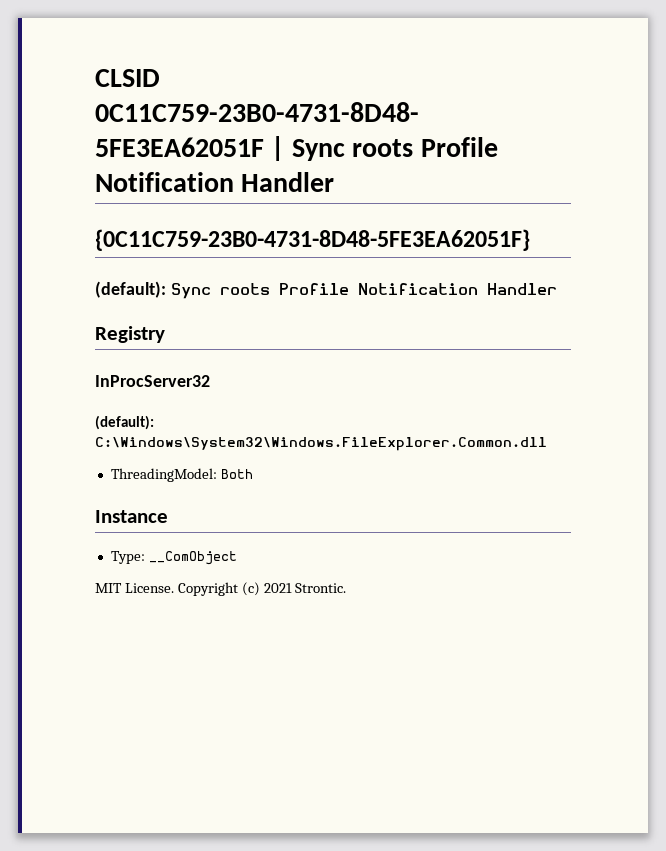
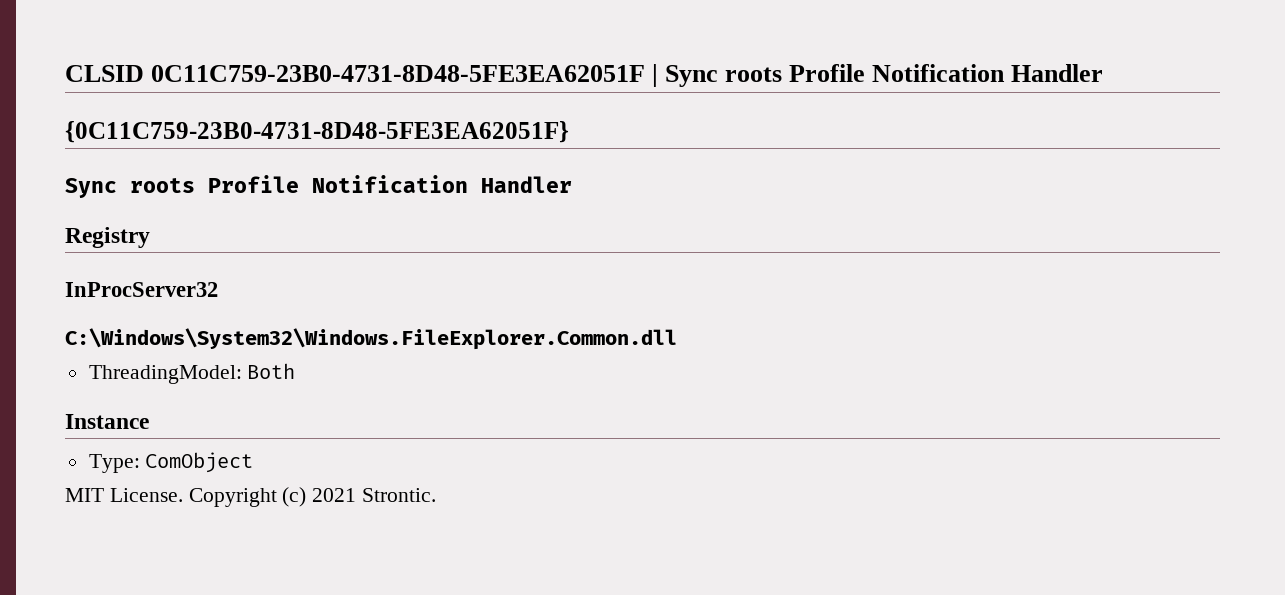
  {0C11C759-23B0-4731-8D48-5FE3EA62051F}
- (default): Sync roots Profile Notification Handler
+ Sync roots Profile Notification Handler
- (default): C:\Windows\System32\Windows.FileExplorer.Common.dll
+ C:\Windows\System32\Windows.FileExplorer.Common.dll
- Type: __ComObject
+ Type: ComObject

